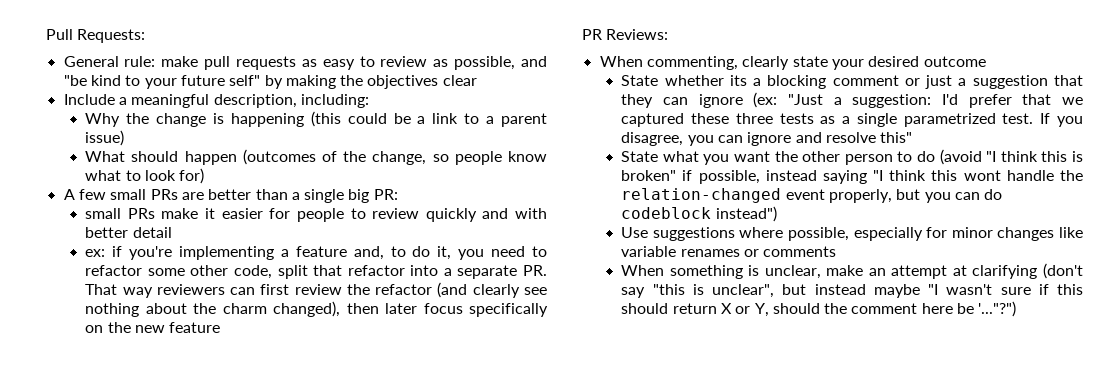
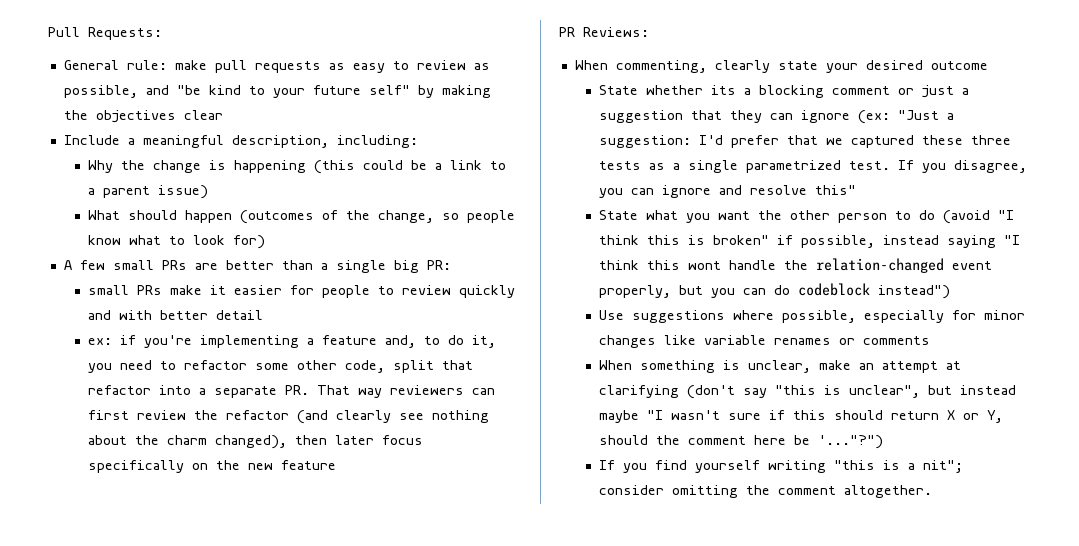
+ If you find yourself writing "this is a nit"; consider omitting the comment altogether.

